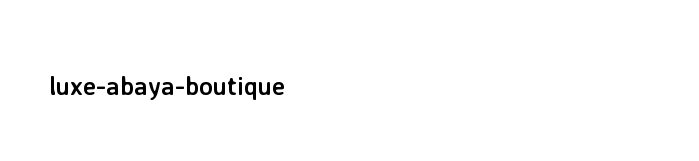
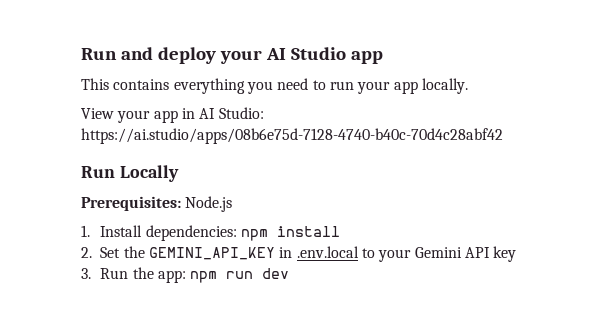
- luxe-abaya-boutique
+ Run and deploy your AI Studio app
+ This contains everything you need to run your app locally.
+ View your app in AI Studio: https://ai.studio/apps/08b6e75d-7128-4740-b40c-70d4c28abf42
+ Run Locally
+ Prerequisites: Node.js
+ 1. Install dependencies: npm install
+ 2. Set the GEMINI_API_KEY in .env.local to your Gemini API key
+ 3. Run the app: npm run dev

